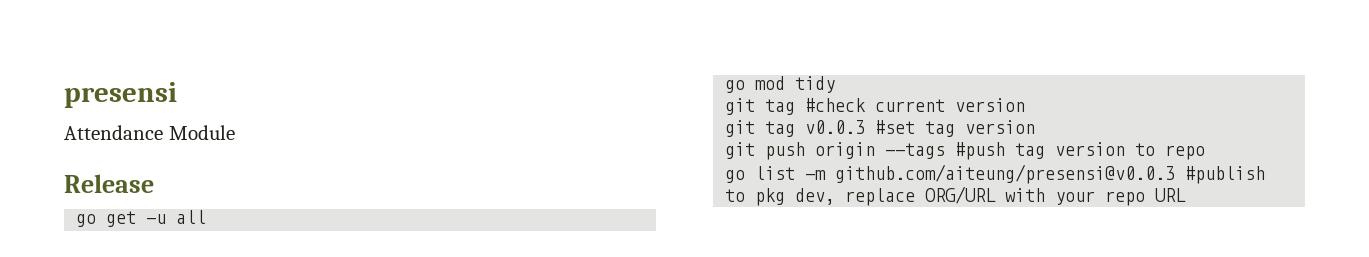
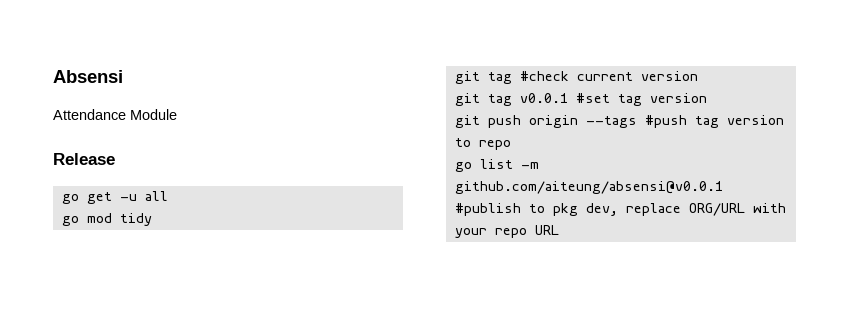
- presensi
+ Absensi
- git tag v0.0.3 #set tag version
+ git tag v0.0.1 #set tag version
- go list -m github.com/aiteung/presensi@v0.0.3 #publish to pkg dev, replace ORG/URL with your repo URL
+ go list -m github.com/aiteung/absensi@v0.0.1 #publish to pkg dev, replace ORG/URL with your repo URL

